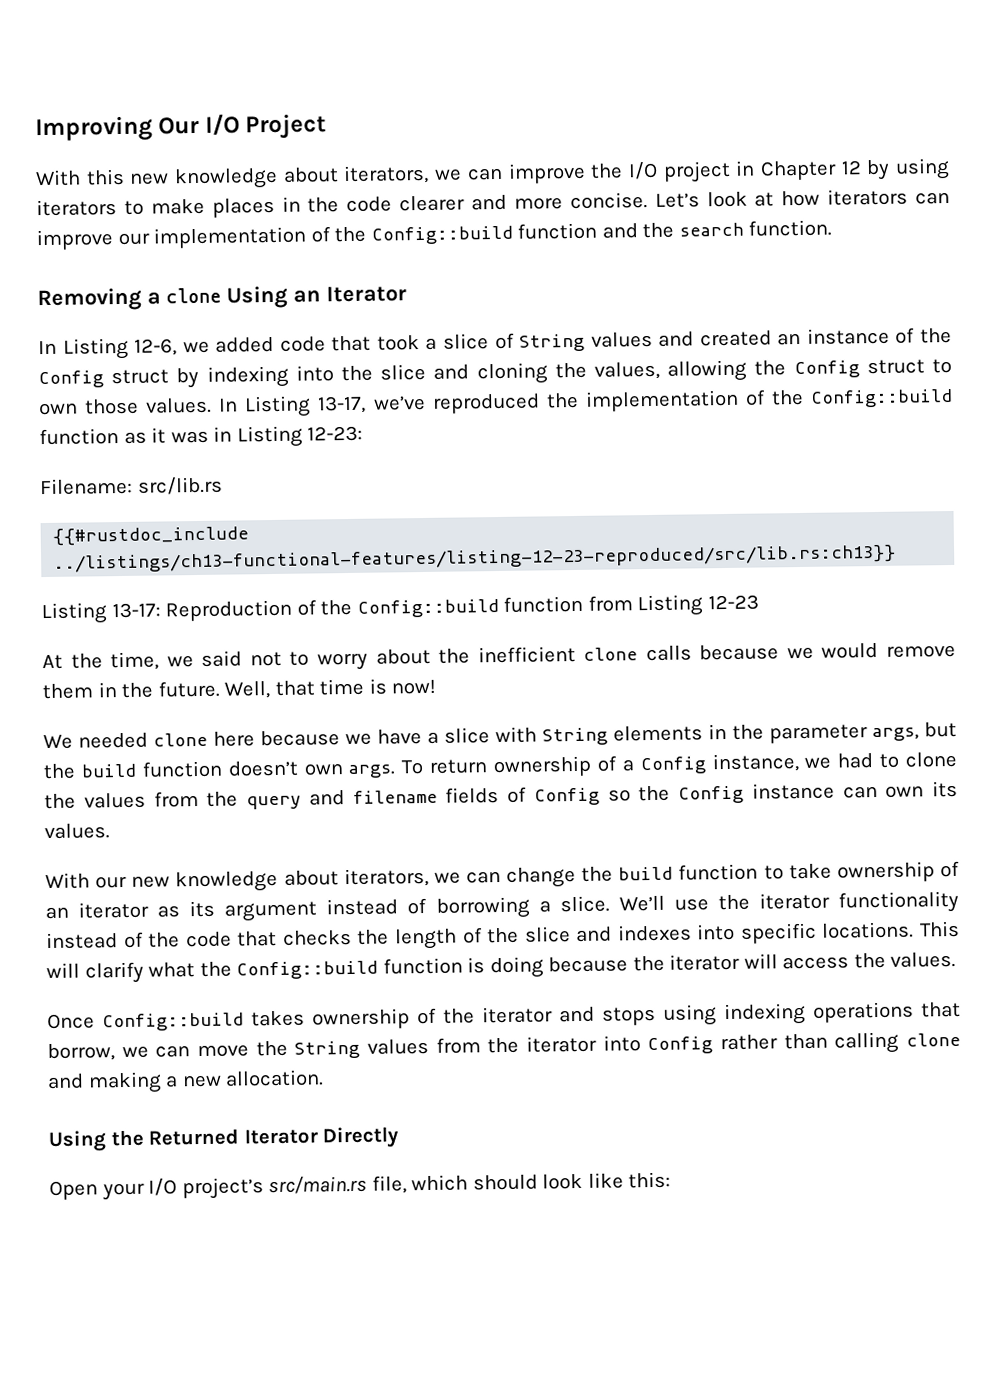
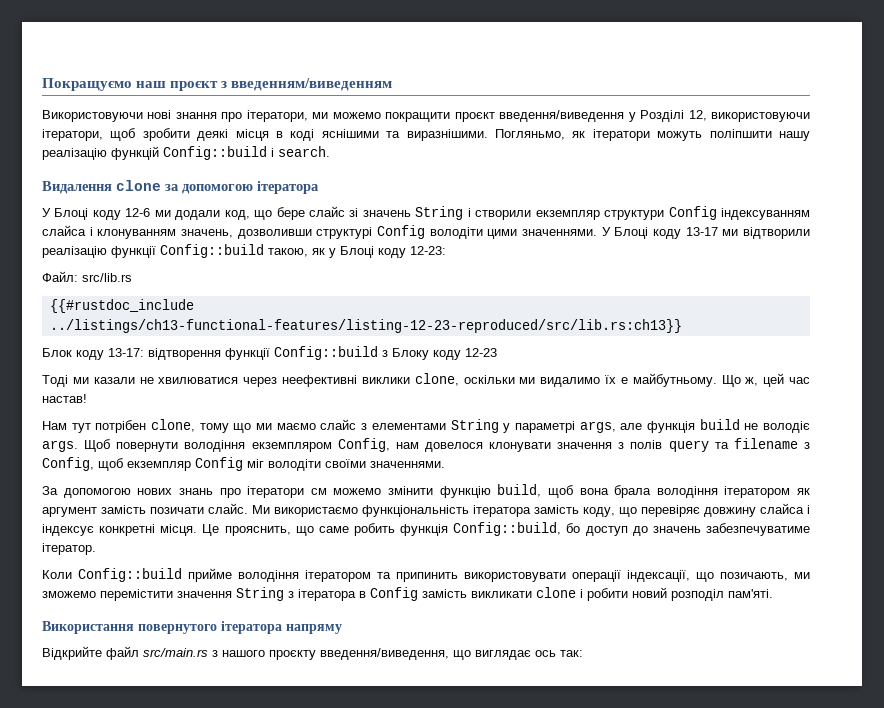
- Improving Our I/O Project
- With this new knowledge about iterators, we can improve the I/O project in Chapter 12 by using iterators to make places in the code clearer and more concise. Let’s look at how iterators can improve our implementation of the Config::build function and the search function.
- Removing a clone Using an Iterator
- In Listing 12-6, we added code that took a slice of String values and created an instance of the Config struct by indexing into the slice and cloning the values, allowing the Config struct to own those values. In Listing 13-17, we’ve reproduced the implementation of the Config::build function as it was in Listing 12-23:
+ Покращуємо наш проєкт з введенням/виведенням
+ Використовуючи нові знання про ітератори, ми можемо покращити проєкт введення/виведення у Розділі 12, використовуючи ітератори, щоб зробити деякі місця в коді яснішими та виразнішими. Погляньмо, як ітератори можуть поліпшити нашу реалізацію функцій Config::build і search.
+ Видалення clone за допомогою ітератора
+ У Блоці коду 12-6 ми додали код, що бере слайс зі значень String і створили екземпляр структури Config індексуванням слайса і клонуванням значень, дозволивши структурі Config володіти цими значеннями. У Блоці коду 13-17 ми відтворили реалізацію функції Config::build такою, як у Блоці коду 12-23:
- Filename: src/lib.rs
+ Файл: src/lib.rs
- Listing 13-17: Reproduction of the Config::build function from Listing 12-23
- At the time, we said not to worry about the inefficient clone calls because we would remove them in the future. Well, that time is now!
- We needed clone here because we have a slice with String elements in the parameter args, but the build function doesn’t own args. To return ownership of a Config instance, we had to clone the values from the query and filename fields of Config so the Config instance can own its values.
- With our new knowledge about iterators, we can change the build function to take ownership of an iterator as its argument instead of borrowing a slice. We’ll use the iterator functionality instead of the code that checks the length of the slice and indexes into specific locations. This will clarify what the Config::build function is doing because the iterator will access the values.
- Once Config::build takes ownership of the iterator and stops using indexing operations that borrow, we can move the String values from the iterator into Config rather than calling clone and making a new allocation.
- Using the Returned Iterator Directly
- Open your I/O project’s src/main.rs file, which should look like this:
+ Блок коду 13-17: відтворення функції Config::build з Блоку коду 12-23
+ Тоді ми казали не хвилюватися через неефективні виклики clone, оскільки ми видалимо їх e майбутньому. Що ж, цей час настав!
+ Нам тут потрібен clone, тому що ми маємо слайс з елементами String у параметрі args, але функція build не володіє args. Щоб повернути володіння екземпляром Config, нам довелося клонувати значення з полів query та filename з Config, щоб екземпляр Config міг володіти своїми значеннями.
+ За допомогою нових знань про ітератори см можемо змінити функцію build, щоб вона брала володіння ітератором як аргумент замість позичати слайс. Ми використаємо функціональність ітератора замість коду, що перевіряє довжину слайса і індексує конкретні місця. Це прояснить, що саме робить функція Config::build, бо доступ до значень забезпечуватиме ітератор.
+ Коли Config::build прийме володіння ітератором та припинить використовувати операції індексації, що позичають, ми зможемо перемістити значення String з ітератора в Config замість викликати clone і робити новий розподіл пам'яті.
+ Використання повернутого ітератора напряму
+ Відкрийте файл src/main.rs з нашого проєкту введення/виведення, що виглядає ось так:

